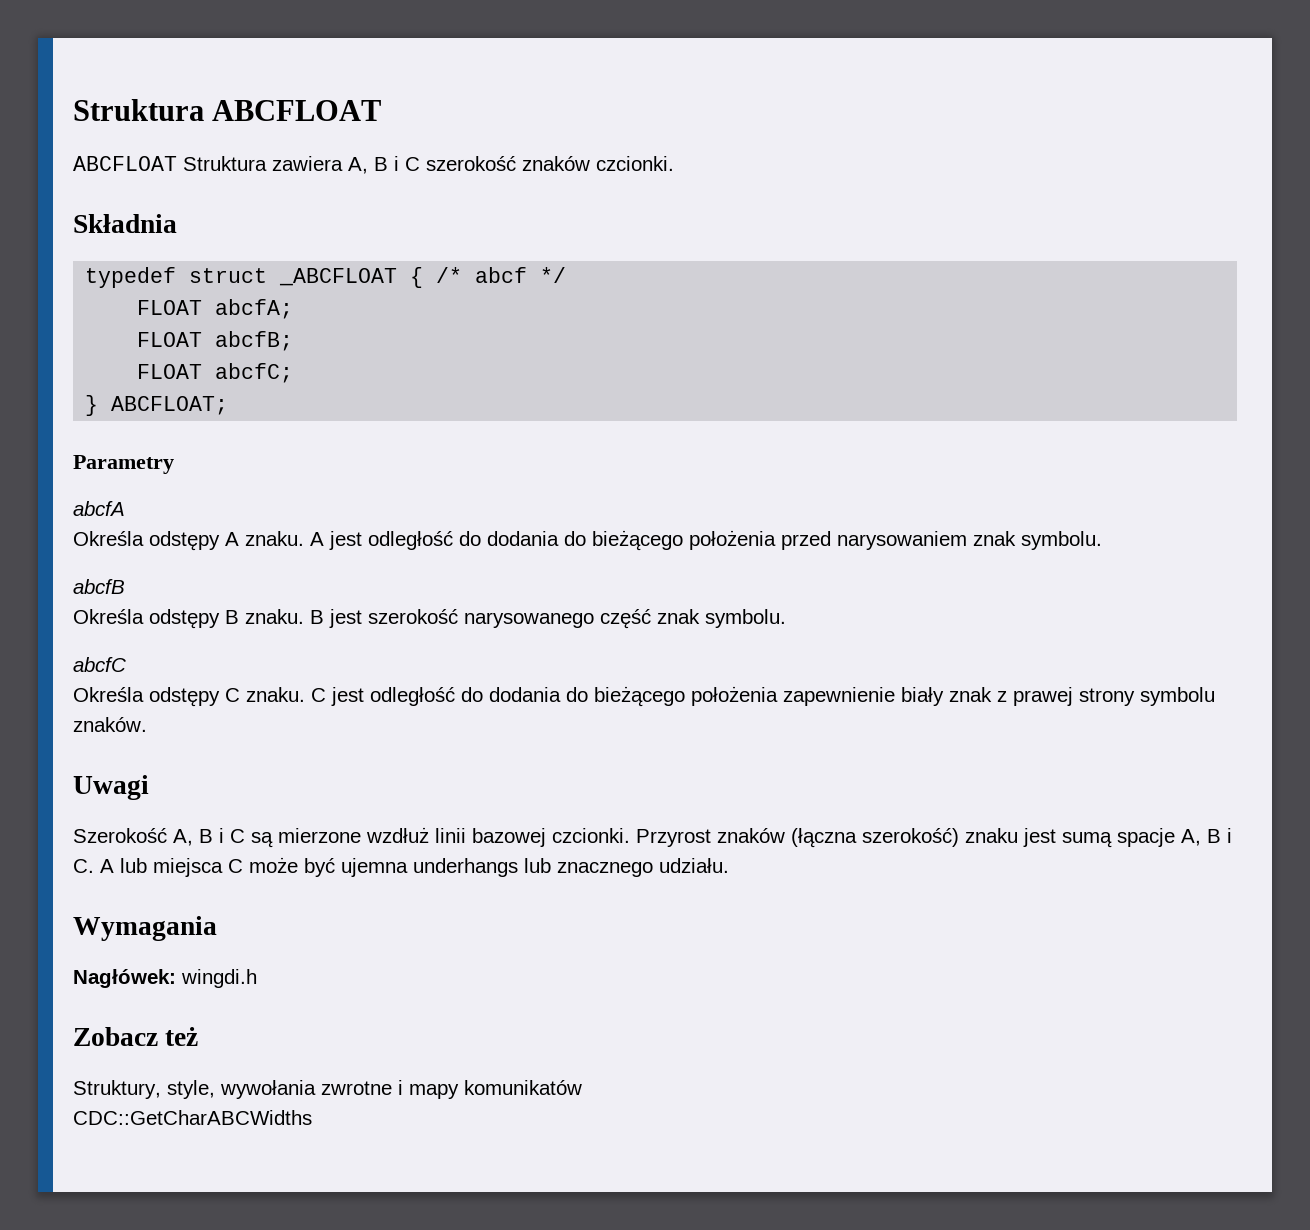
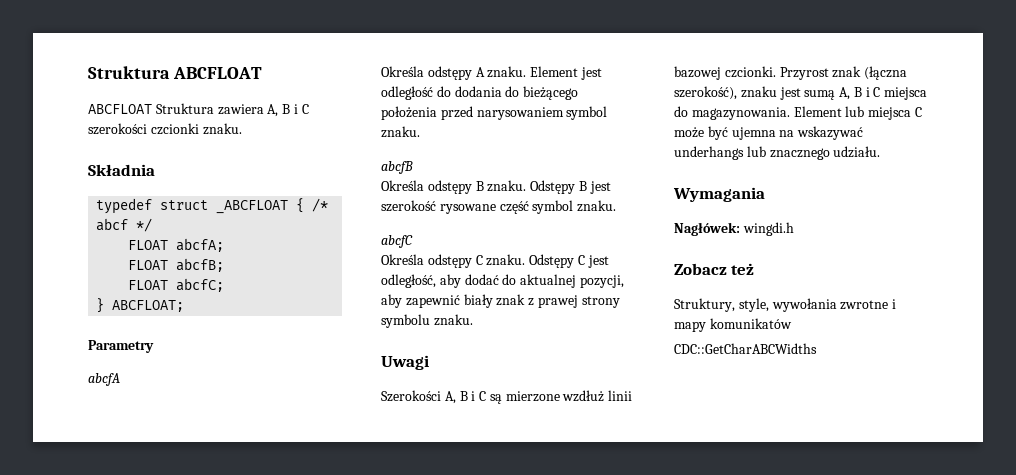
- ABCFLOAT Struktura zawiera A, B i C szerokość znaków czcionki.
+ ABCFLOAT Struktura zawiera A, B i C szerokości czcionki znaku.
- A jest odległość do dodania do bieżącego położenia przed narysowaniem znak symbolu.
+ Element jest odległość do dodania do bieżącego położenia przed narysowaniem symbol znaku.
- B jest szerokość narysowanego część znak symbolu.
+ Odstępy B jest szerokość rysowane część symbol znaku.
- C jest odległość do dodania do bieżącego położenia zapewnienie biały znak z prawej strony symbolu znaków.
+ Odstępy C jest odległość, aby dodać do aktualnej pozycji, aby zapewnić biały znak z prawej strony symbolu znaku.
- Szerokość A, B i C są mierzone wzdłuż linii bazowej czcionki.
+ Szerokości A, B i C są mierzone wzdłuż linii bazowej czcionki.
- Przyrost znaków (łączna szerokość) znaku jest sumą spacje A, B i C. A lub miejsca C może być ujemna underhangs lub znacznego udziału.
+ Przyrost znak (łączna szerokość), znaku jest sumą A, B i C miejsca do magazynowania. Element lub miejsca C może być ujemna na wskazywać underhangs lub znacznego udziału.

